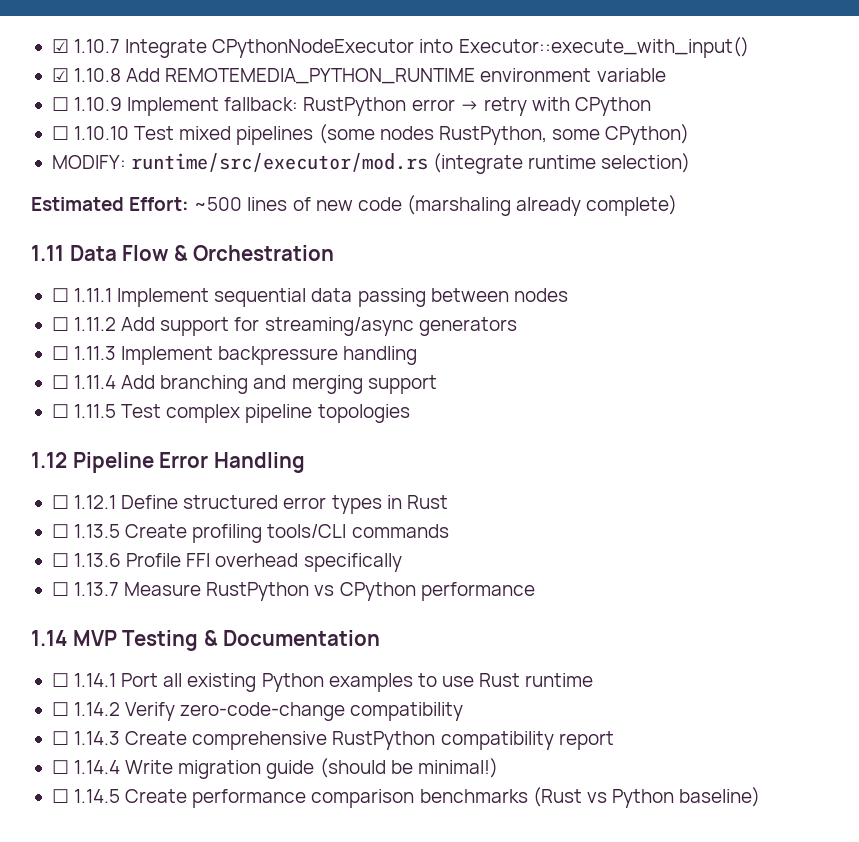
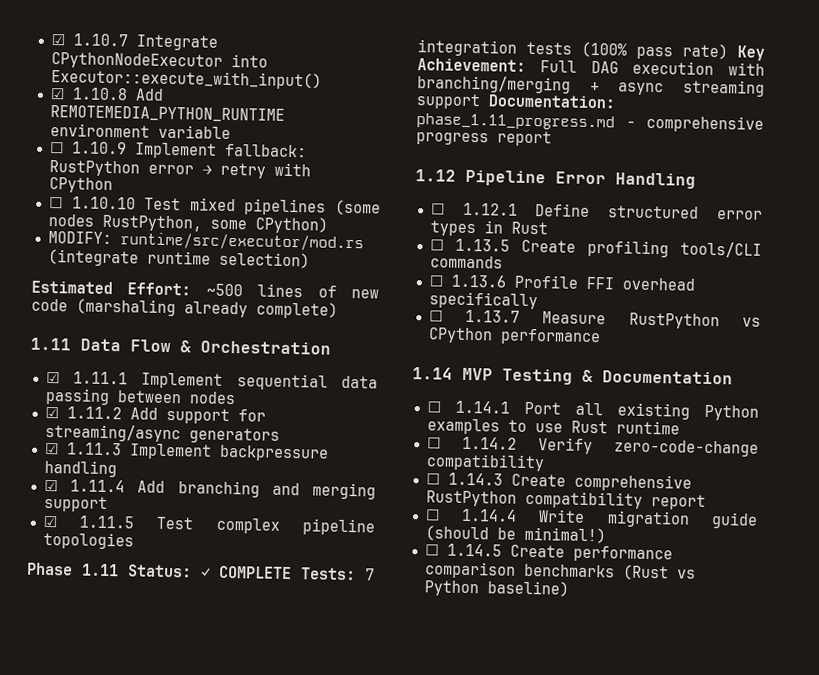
- ☐ 1.11.1 Implement sequential data passing between nodes
+ ☑ 1.11.1 Implement sequential data passing between nodes
- ☐ 1.11.2 Add support for streaming/async generators
+ ☑ 1.11.2 Add support for streaming/async generators
- ☐ 1.11.3 Implement backpressure handling
+ ☑ 1.11.3 Implement backpressure handling
- ☐ 1.11.4 Add branching and merging support
+ ☑ 1.11.4 Add branching and merging support
- ☐ 1.11.5 Test complex pipeline topologies
+ ☑ 1.11.5 Test complex pipeline topologies
+ Phase 1.11 Status: ✓ COMPLETE Tests: 7 integration tests (100% pass rate) Key Achievement: Full DAG execution with branching/merging + async streaming support Documentation: phase_1.11_progress.md - comprehensive progress report

